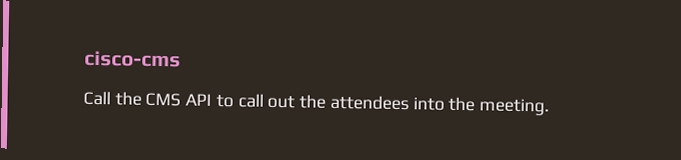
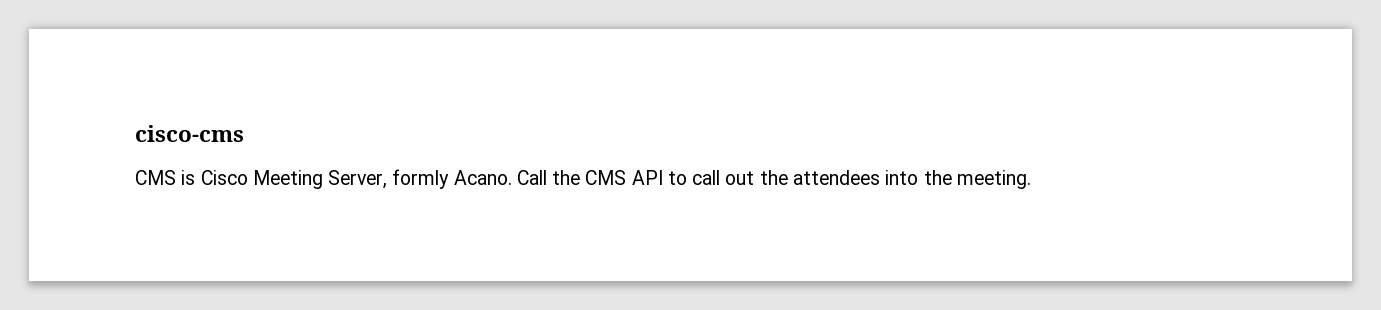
+ CMS is Cisco Meeting Server, formly Acano.

